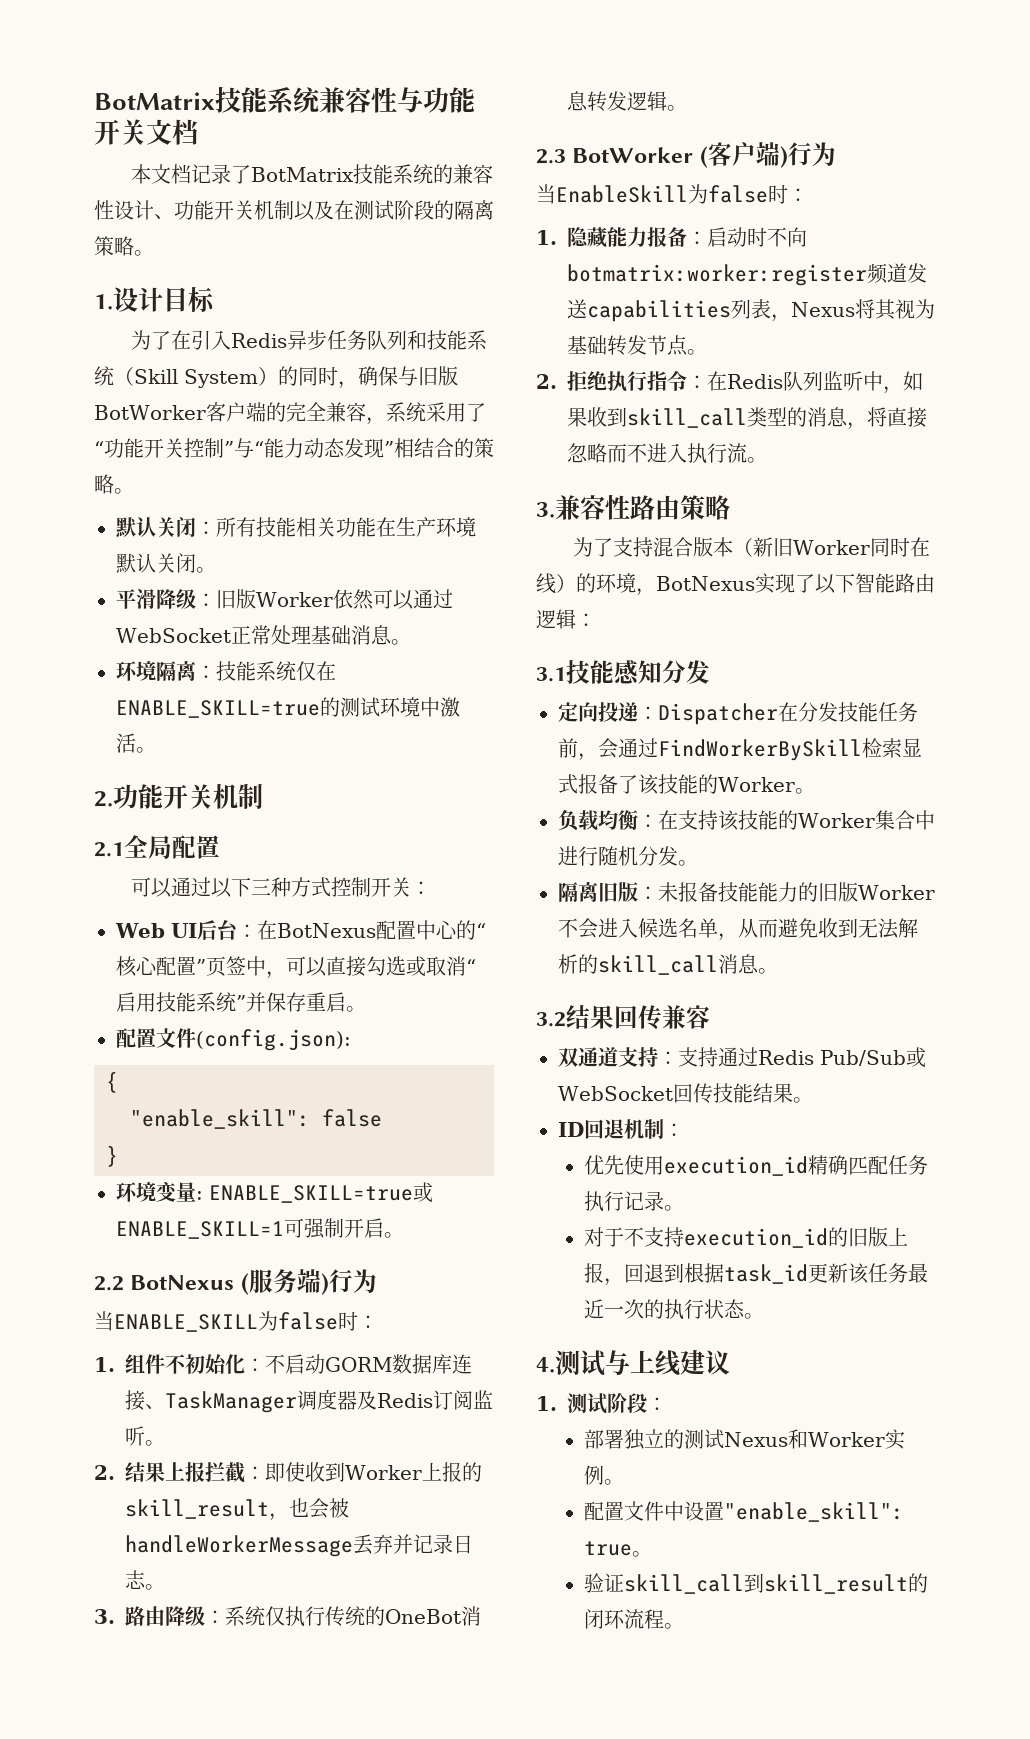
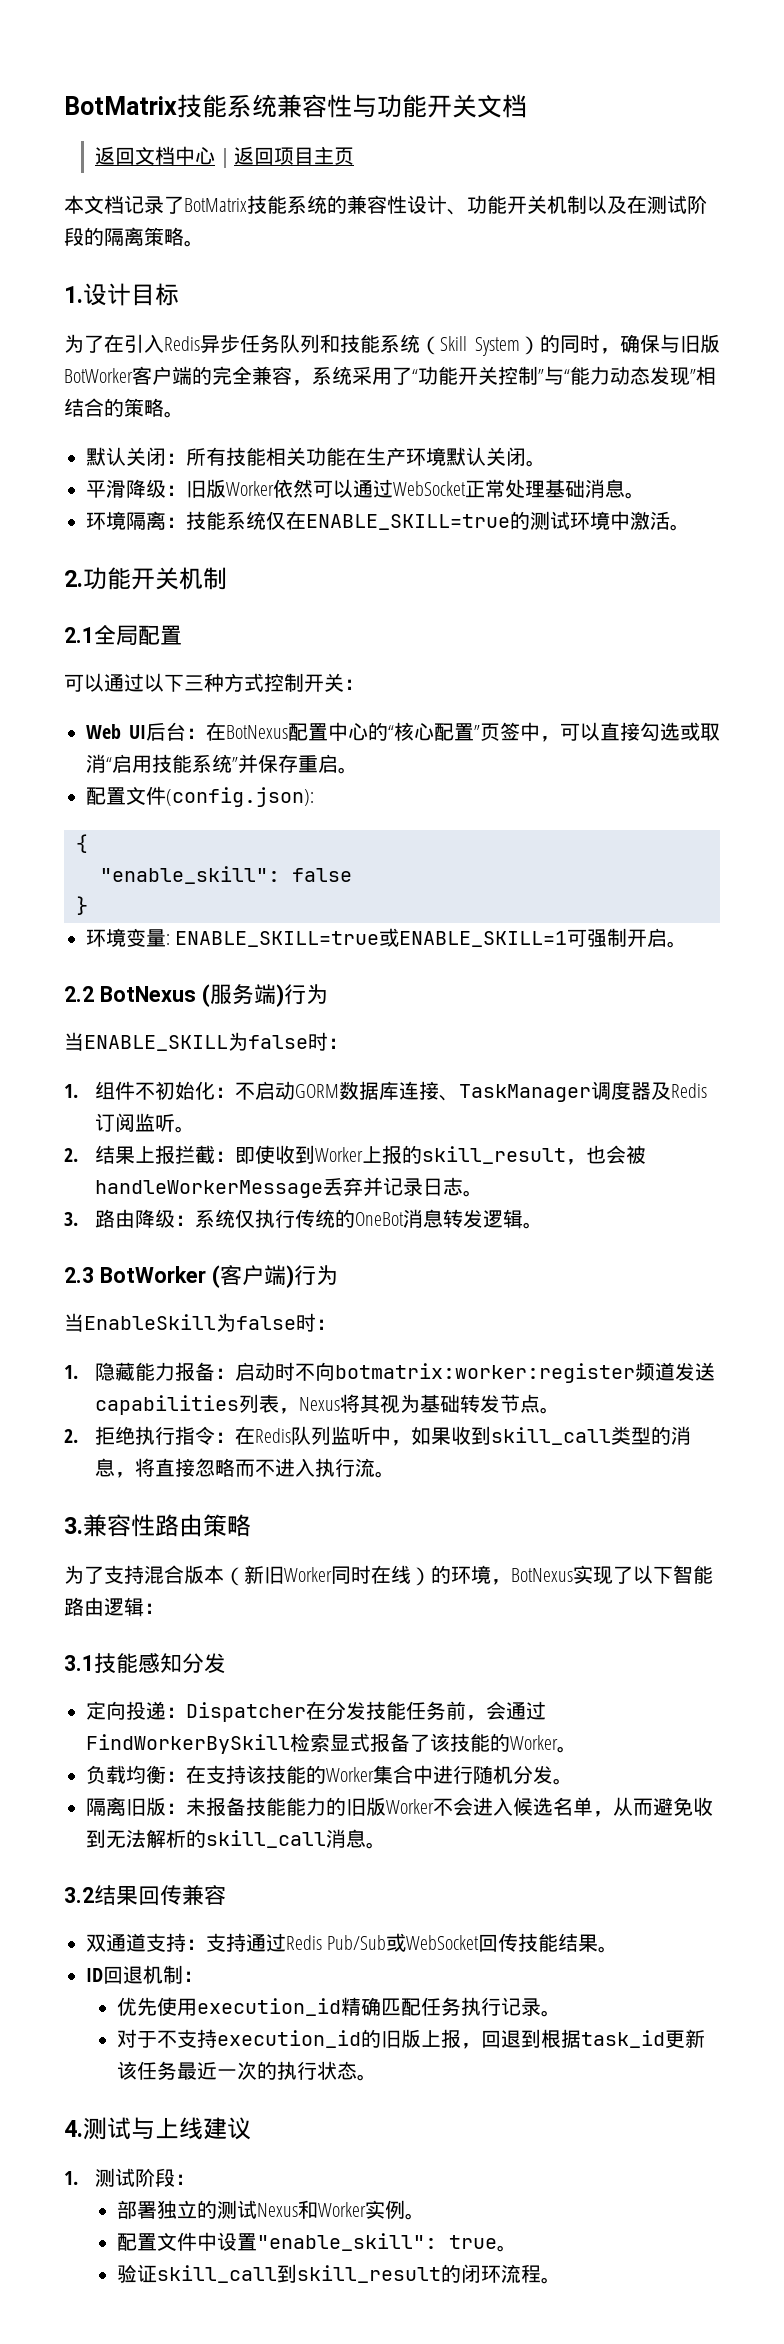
+ 返回文档中心 | 返回项目主页

